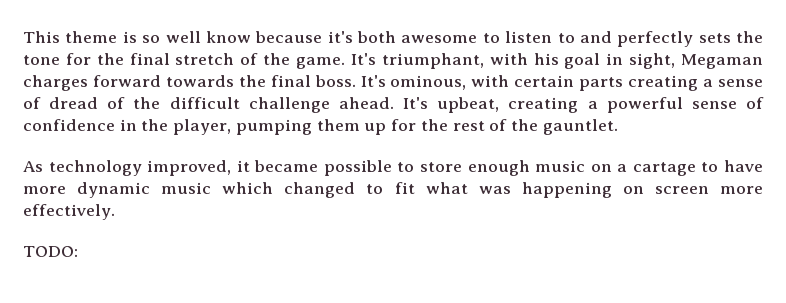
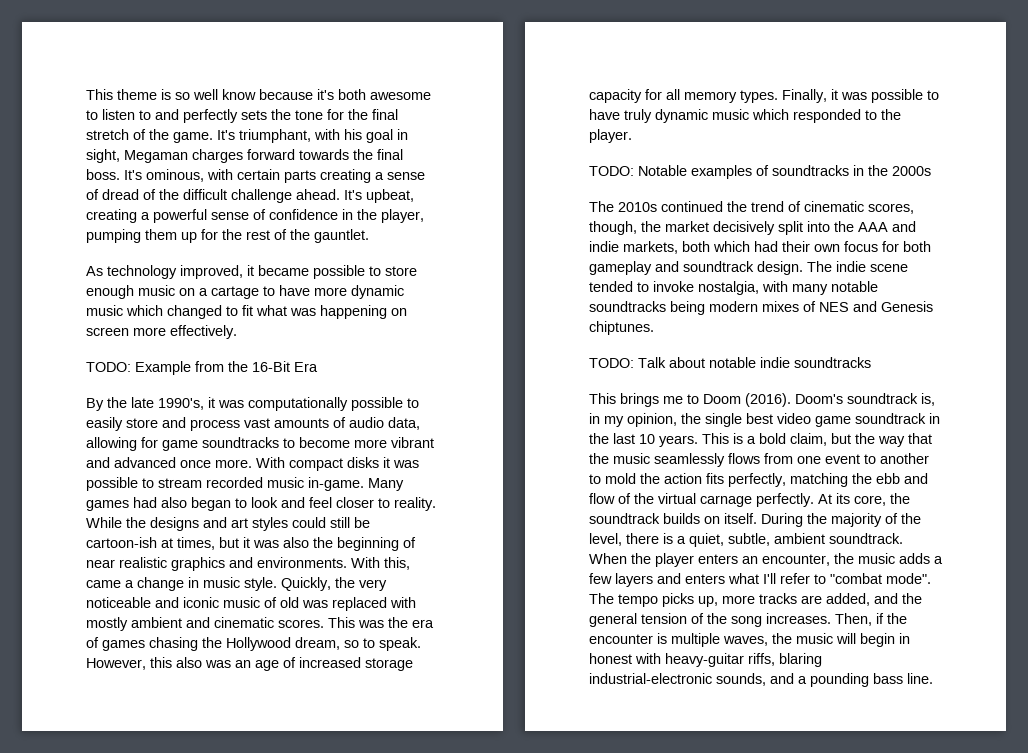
- TODO:
+ TODO: Example from the 16-Bit Era
+ By the late 1990's, it was computationally possible to easily store and process vast amounts of audio data, allowing for game soundtracks to become more vibrant and advanced once more. With compact disks it was possible to stream recorded music in-game. Many games had also began to look and feel closer to reality. While the designs and art styles could still be cartoon-ish at times, but it was also the beginning of near realistic graphics and environments. With this, came a change in music style. Quickly, the very noticeable and iconic music of old was replaced with mostly ambient and cinematic scores. This was the era of games chasing the Hollywood dream, so to speak. However, this also was an age of increased storage capacity for all memory types. Finally, it was possible to have truly dynamic music which responded to the player.
+ TODO: Notable examples of soundtracks in the 2000s
+ The 2010s continued the trend of cinematic scores, though, the market decisively split into the AAA and indie markets, both which had their own focus for both gameplay and soundtrack design. The indie scene tended to invoke nostalgia, with many notable soundtracks being modern mixes of NES and Genesis chiptunes.
+ TODO: Talk about notable indie soundtracks
+ This brings me to Doom (2016). Doom's soundtrack is, in my opinion, the single best video game soundtrack in the last 10 years. This is a bold claim, but the way that the music seamlessly flows from one event to another to mold the action fits perfectly, matching the ebb and flow of the virtual carnage perfectly. At its core, the soundtrack builds on itself. During the majority of the level, there is a quiet, subtle, ambient soundtrack. When the player enters an encounter, the music adds a few layers and enters what I'll refer to "combat mode". The tempo picks up, more tracks are added, and the general tension of the song increases. Then, if the encounter is multiple waves, the music will begin in honest with heavy-guitar riffs, blaring industrial-electronic sounds, and a pounding bass line.

